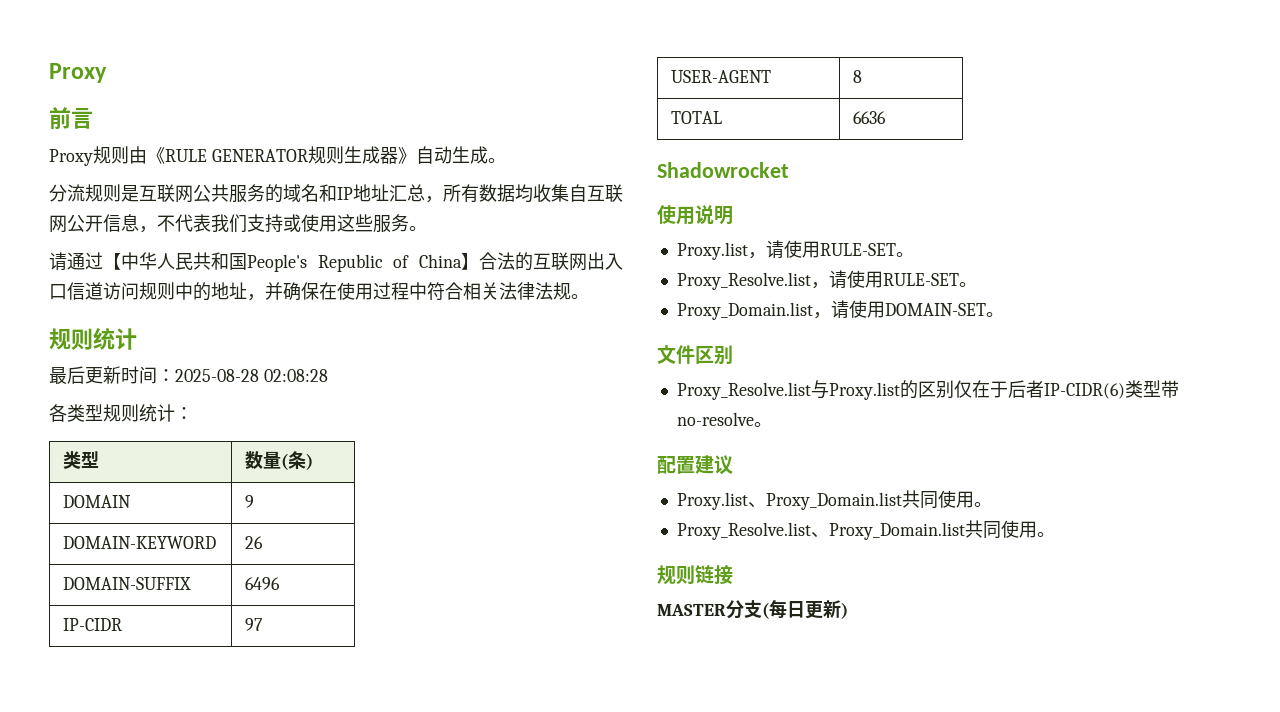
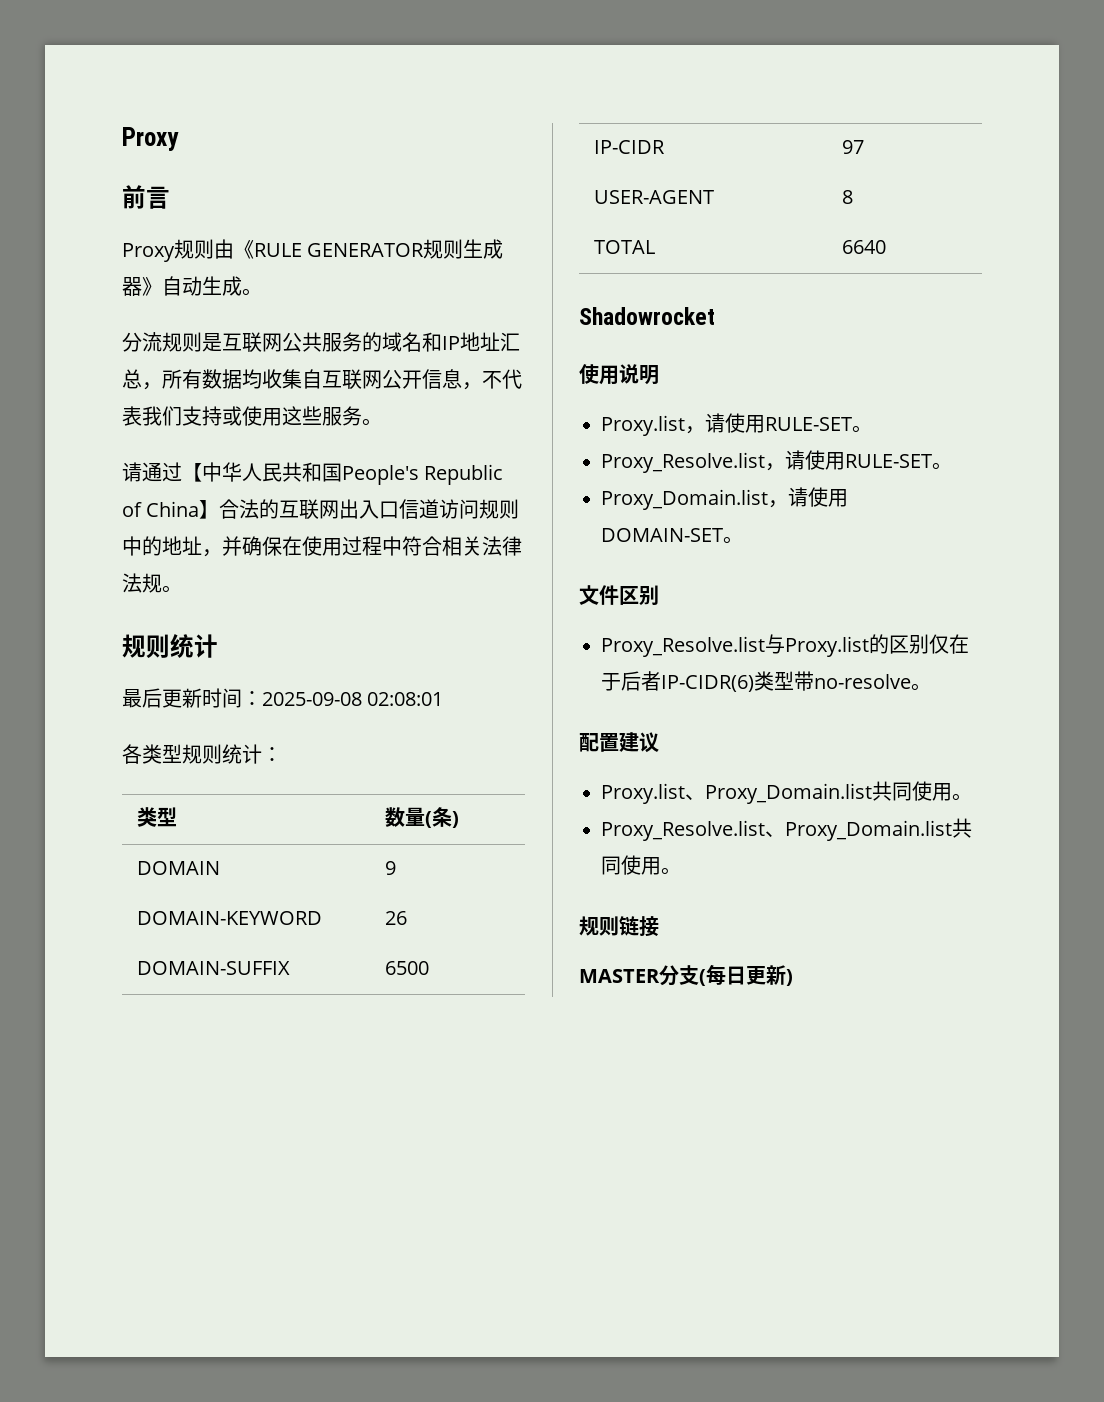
- 最后更新时间：2025-08-28 02:08:28
+ 最后更新时间：2025-09-08 02:08:01
- DOMAIN-SUFFIX | 6496
+ DOMAIN-SUFFIX | 6500
- TOTAL | 6636
+ TOTAL | 6640

